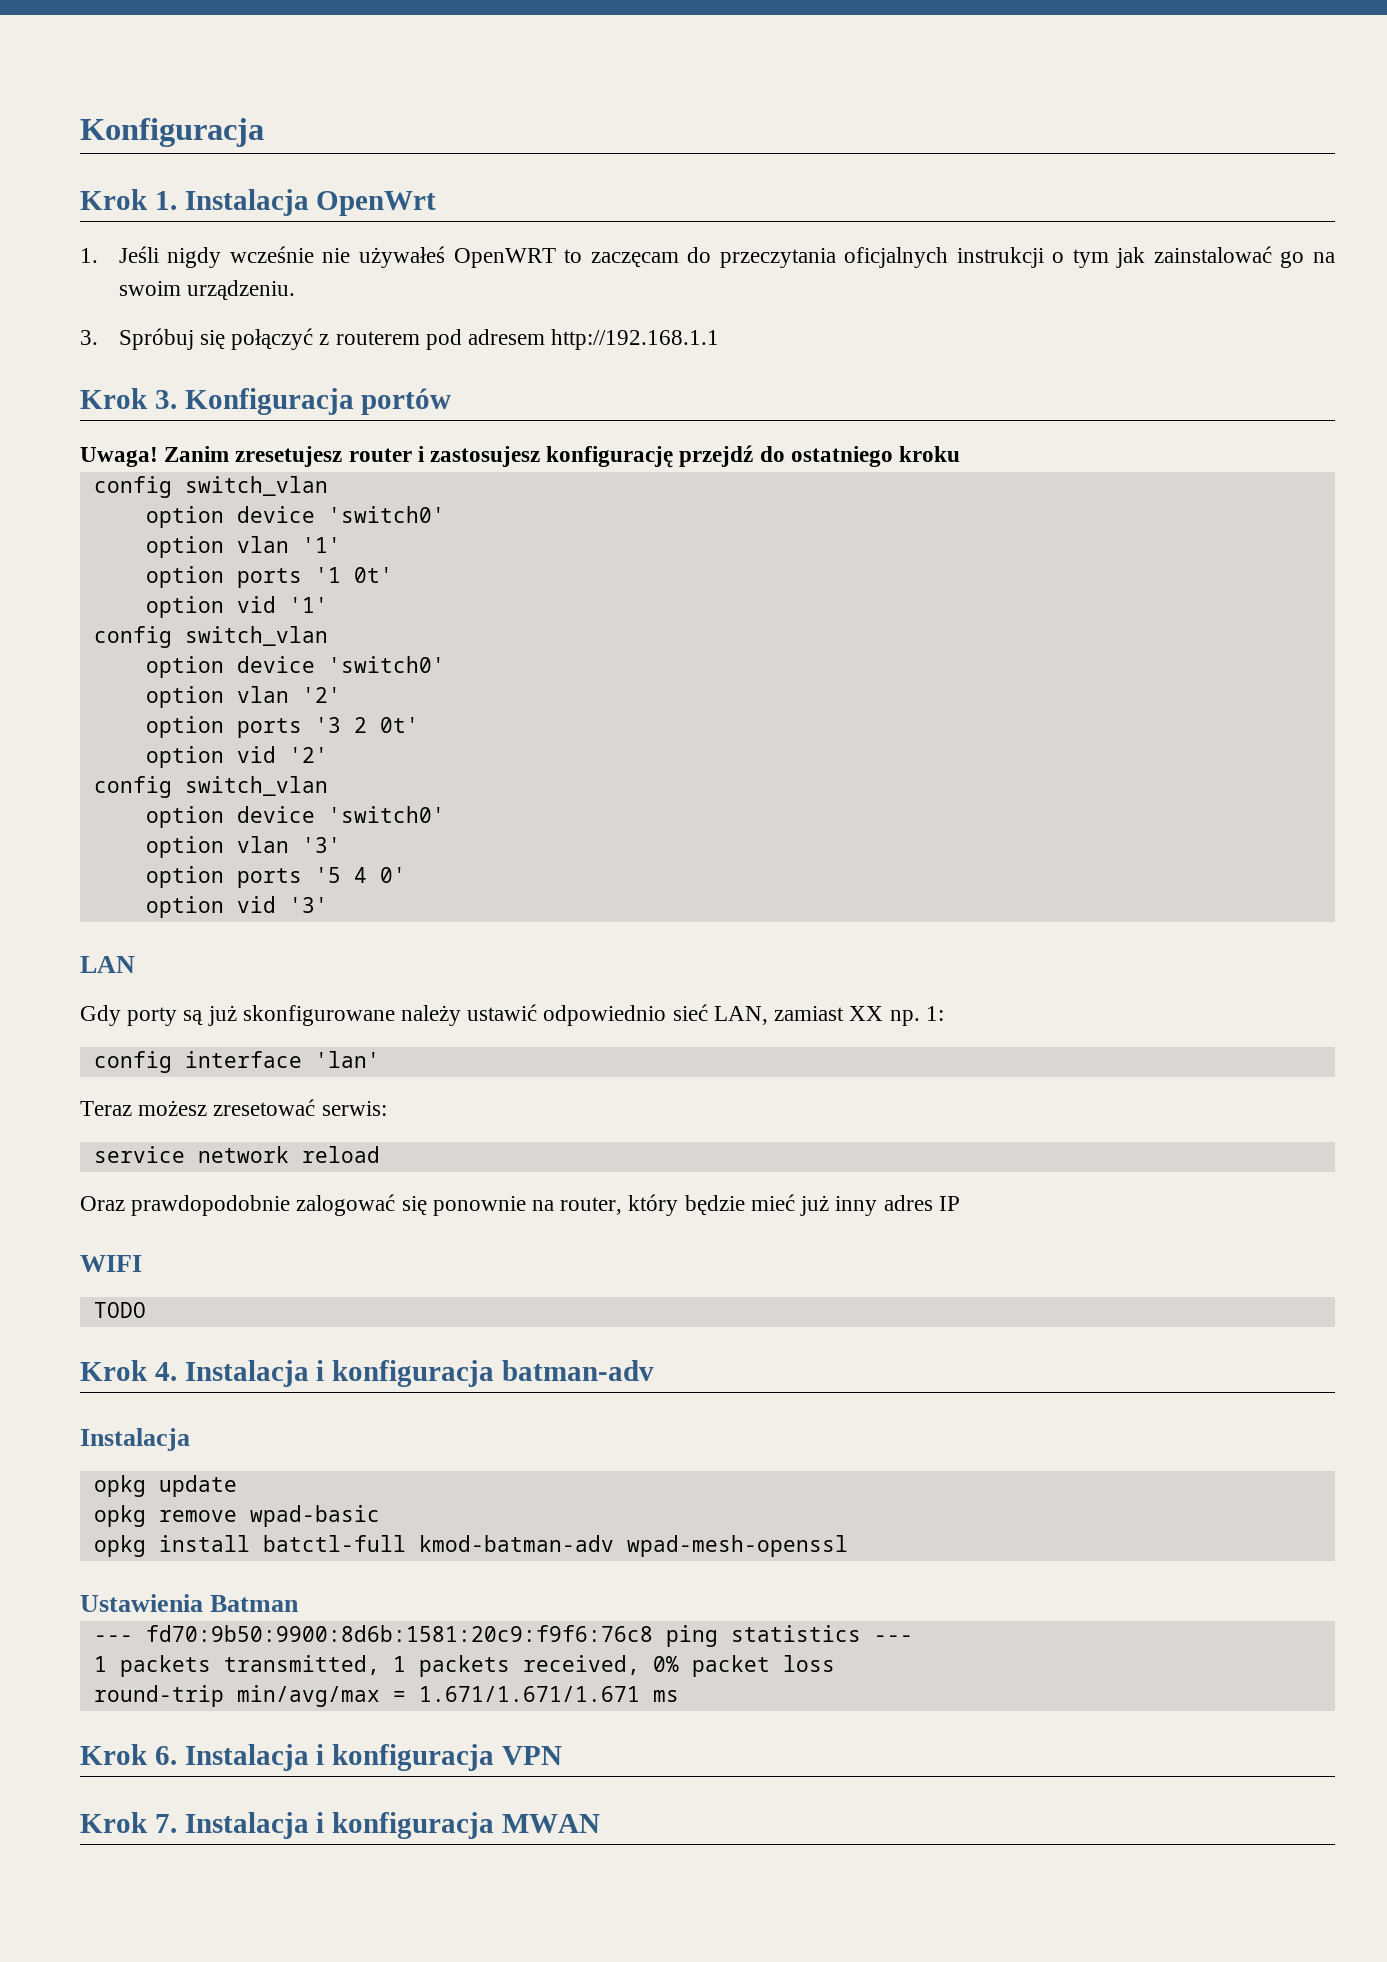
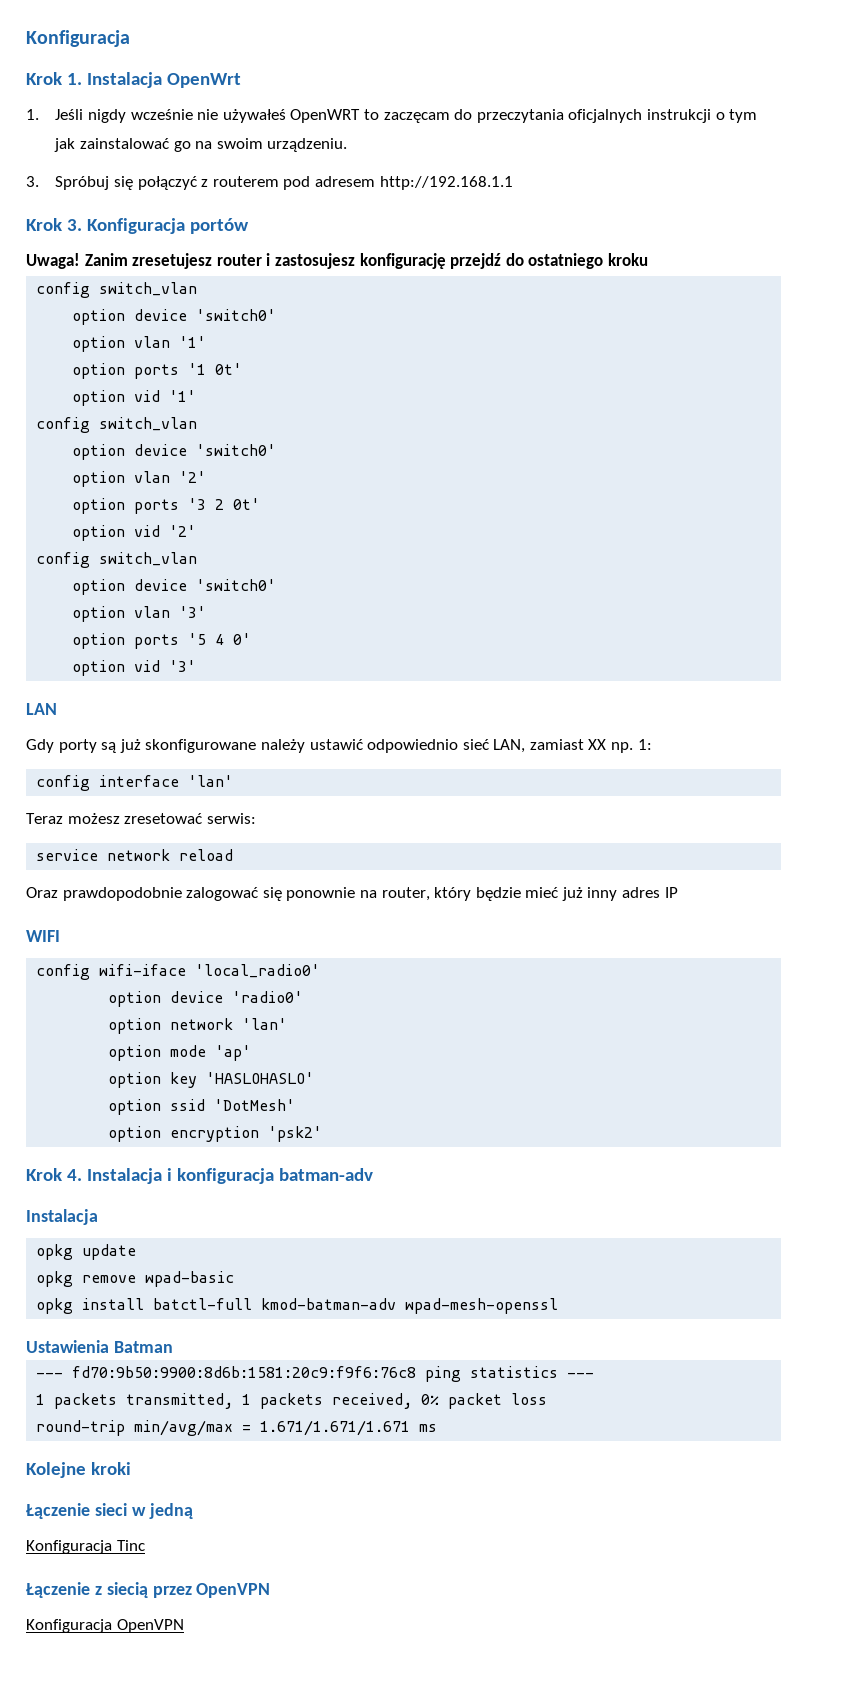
- TODO
+ config wifi-iface 'local_radio0'
+ option device 'radio0'
+ option network 'lan'
+ option mode 'ap'
+ option key 'HASLOHASLO'
+ option ssid 'DotMesh'
+ option encryption 'psk2'
- Krok 6. Instalacja i konfiguracja VPN
- Krok 7. Instalacja i konfiguracja MWAN
+ Kolejne kroki
+ Łączenie sieci w jedną
+ Konfiguracja Tinc
+ Łączenie z siecią przez OpenVPN
+ Konfiguracja OpenVPN

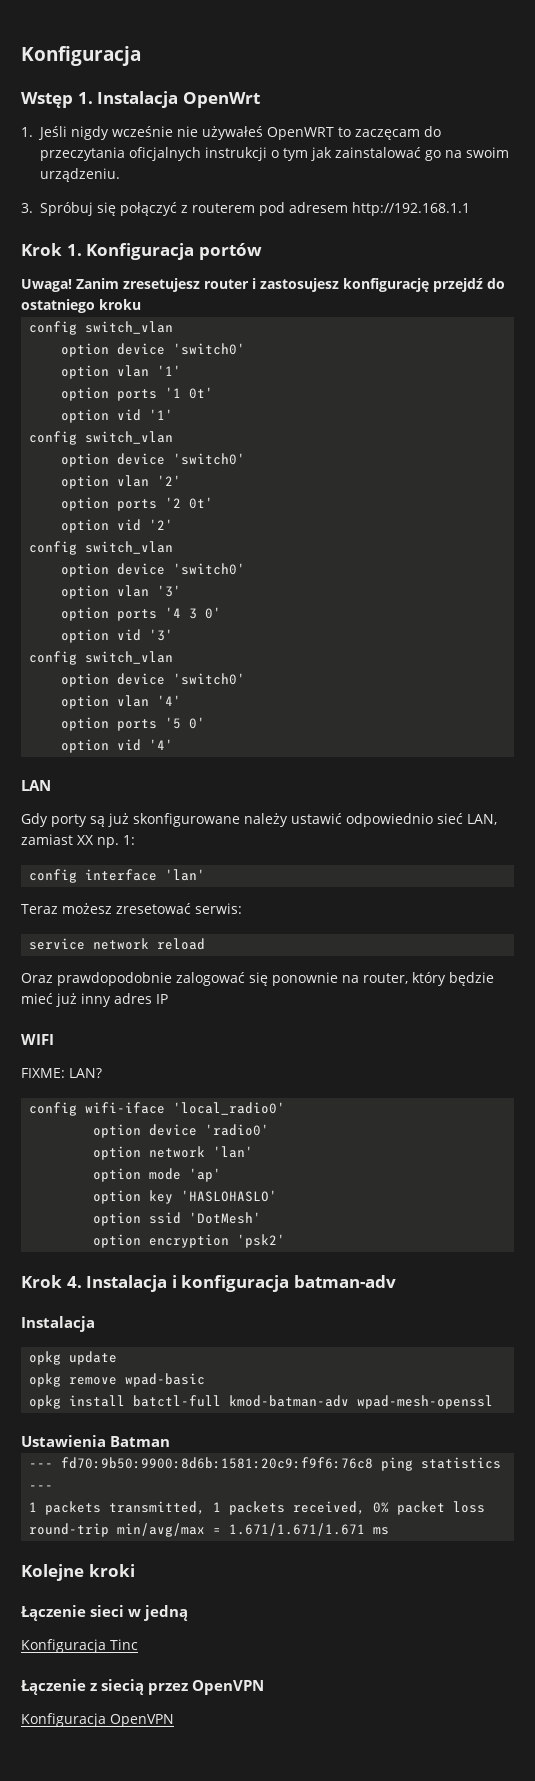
- Krok 1. Instalacja OpenWrt
+ Wstęp 1. Instalacja OpenWrt
- Krok 3. Konfiguracja portów
+ Krok 1. Konfiguracja portów
- option ports '3 2 0t'
+ option ports '2 0t'
- option ports '5 4 0'
+ option ports '4 3 0'
  option vid '3'
+ config switch_vlan
+ option device 'switch0'
+ option vlan '4'
+ option ports '5 0'
+ option vid '4'
+ FIXME: LAN?

